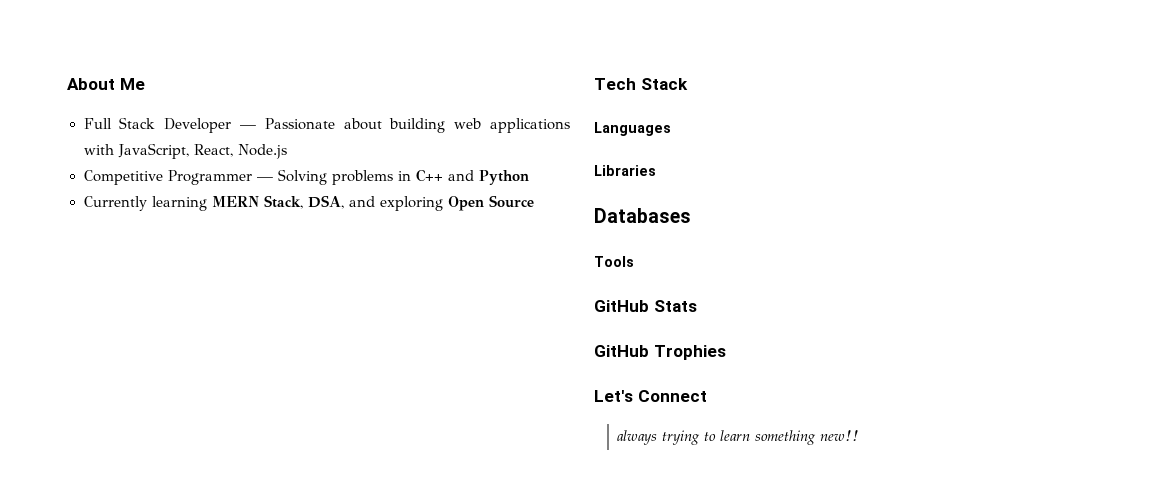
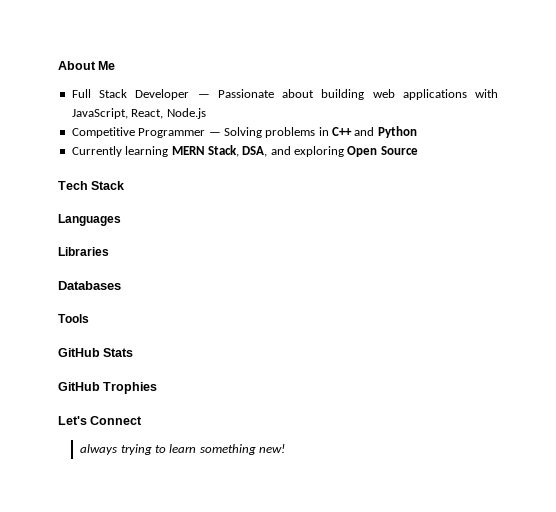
- always trying to learn something new!!
+ always trying to learn something new!

